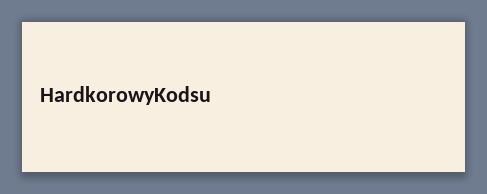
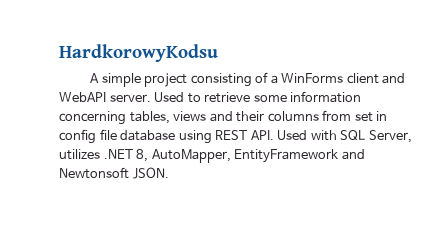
+ A simple project consisting of a WinForms client and WebAPI server. Used to retrieve some information concerning tables, views and their columns from set in config file database using REST API. Used with SQL Server, utilizes .NET 8, AutoMapper, EntityFramework and Newtonsoft JSON.

